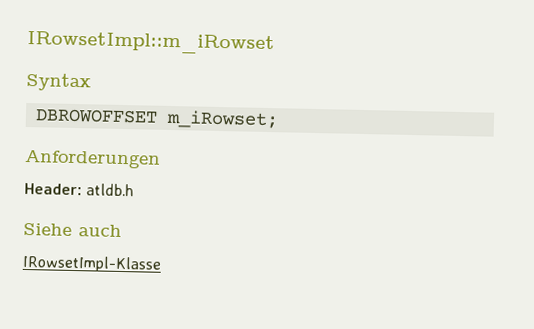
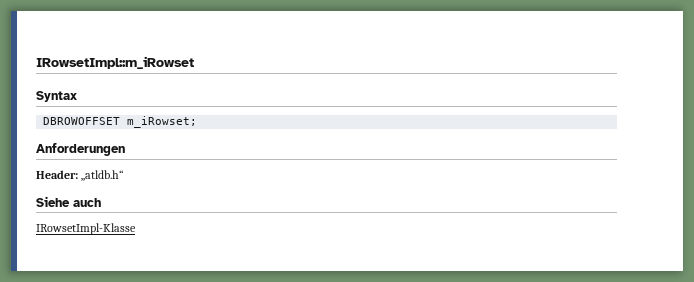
- Header: atldb.h
+ Header: „atldb.h“

